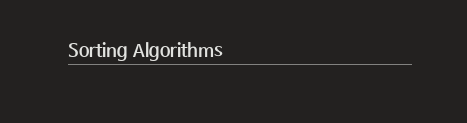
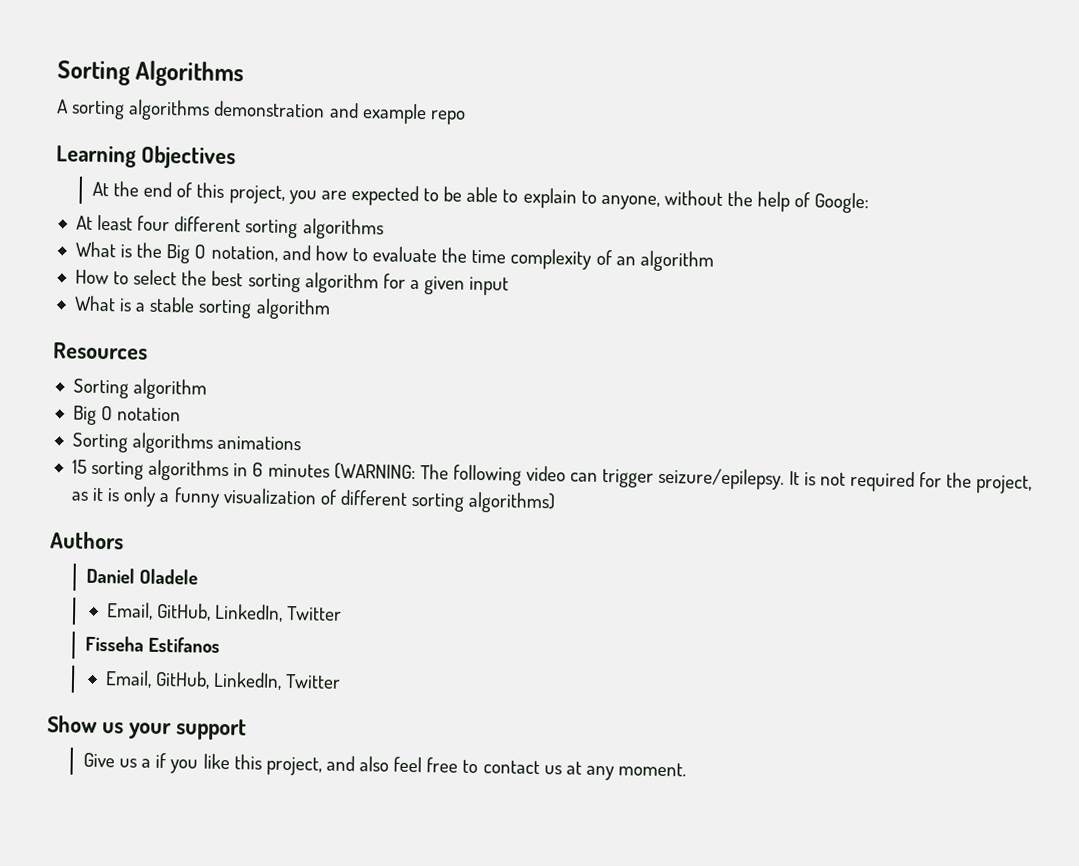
+ A sorting algorithms demonstration and example repo
+ Learning Objectives
+ At the end of this project, you are expected to be able to explain to anyone, without the help of Google:
+ At least four different sorting algorithms
+ What is the Big O notation, and how to evaluate the time complexity of an algorithm
+ How to select the best sorting algorithm for a given input
+ What is a stable sorting algorithm
+ Resources
+ Sorting algorithm
+ Big O notation
+ Sorting algorithms animations
+ 15 sorting algorithms in 6 minutes (WARNING: The following video can trigger seizure/epilepsy. It is not required for the project, as it is only a funny visualization of different sorting algorithms)
+ Authors
+ Daniel Oladele
+ Email, GitHub, LinkedIn, Twitter
+ Fisseha Estifanos
+ Email, GitHub, LinkedIn, Twitter
+ Show us your support
+ Give us a if you like this project, and also feel free to contact us at any moment.

